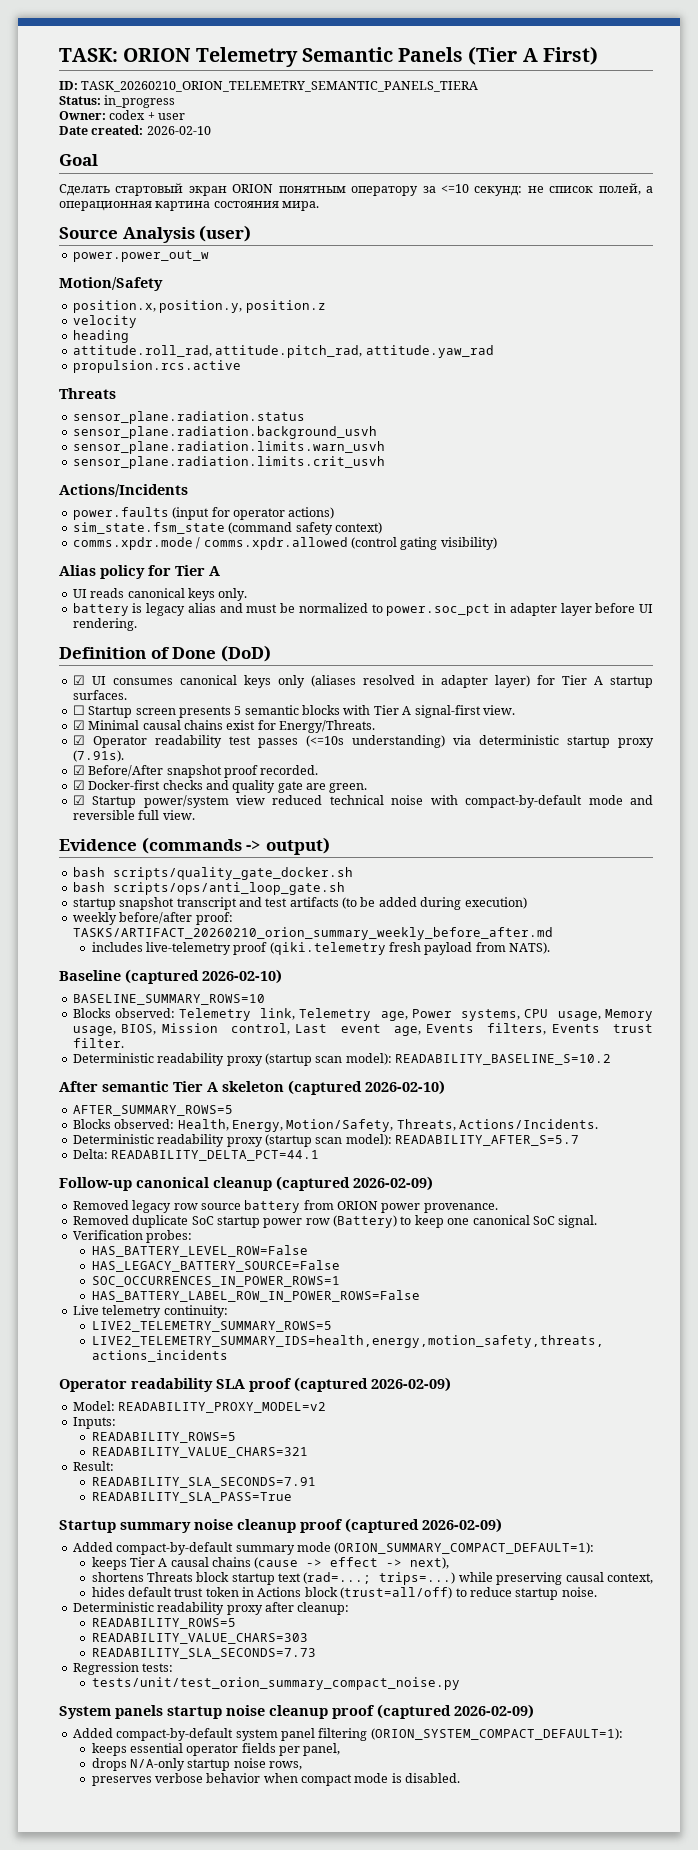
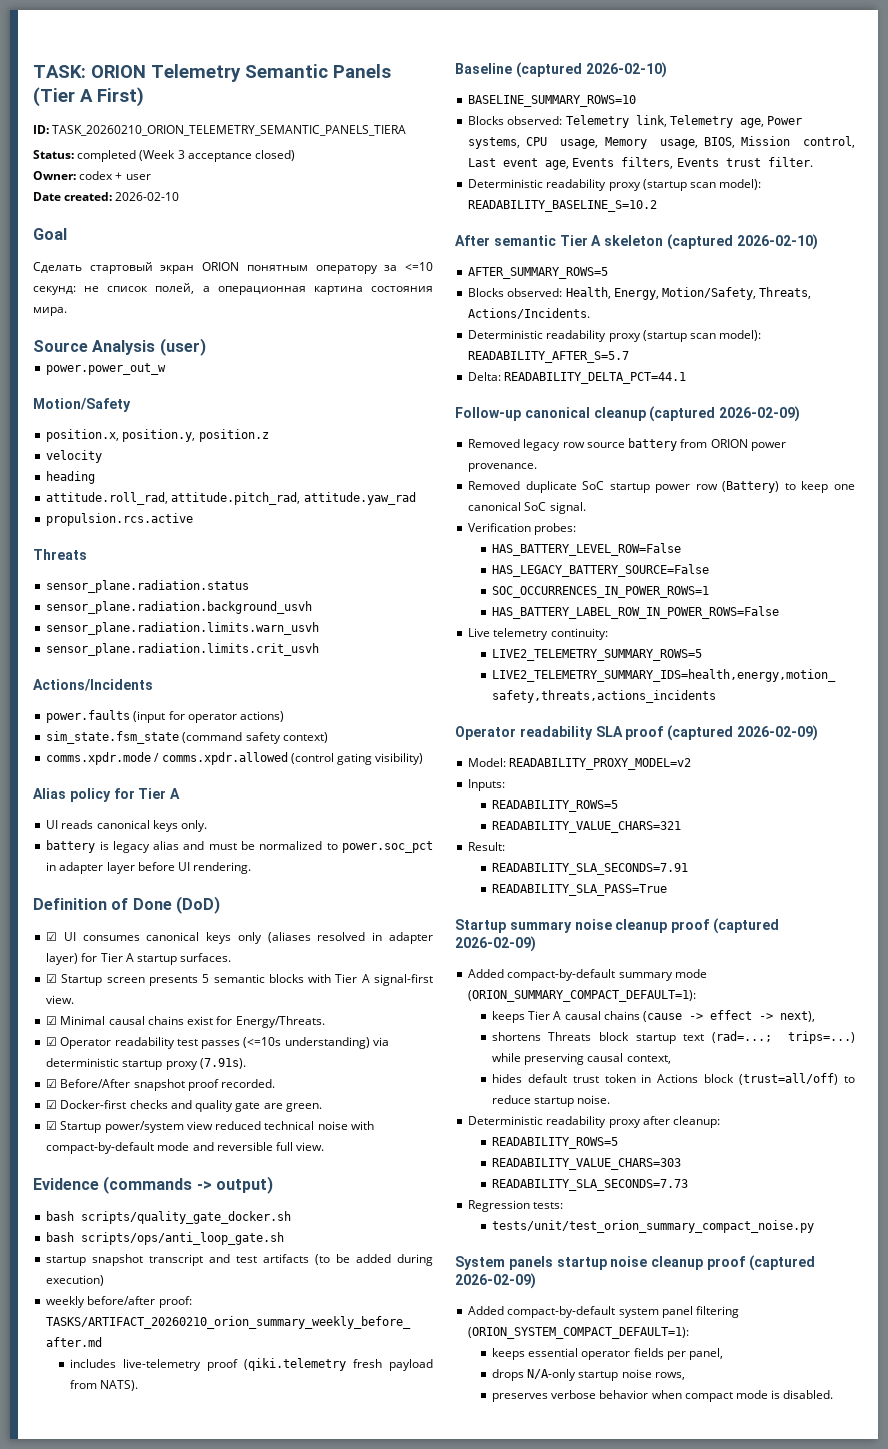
- Status: in_progress
+ Status: completed (Week 3 acceptance closed)
- ☐ Startup screen presents 5 semantic blocks with Tier A signal-first view.
+ ☑ Startup screen presents 5 semantic blocks with Tier A signal-first view.

